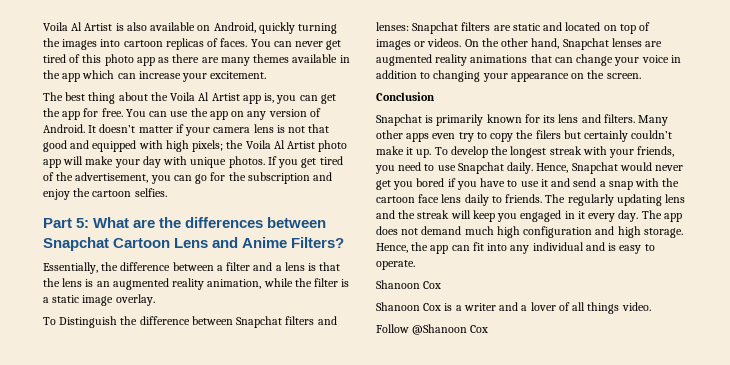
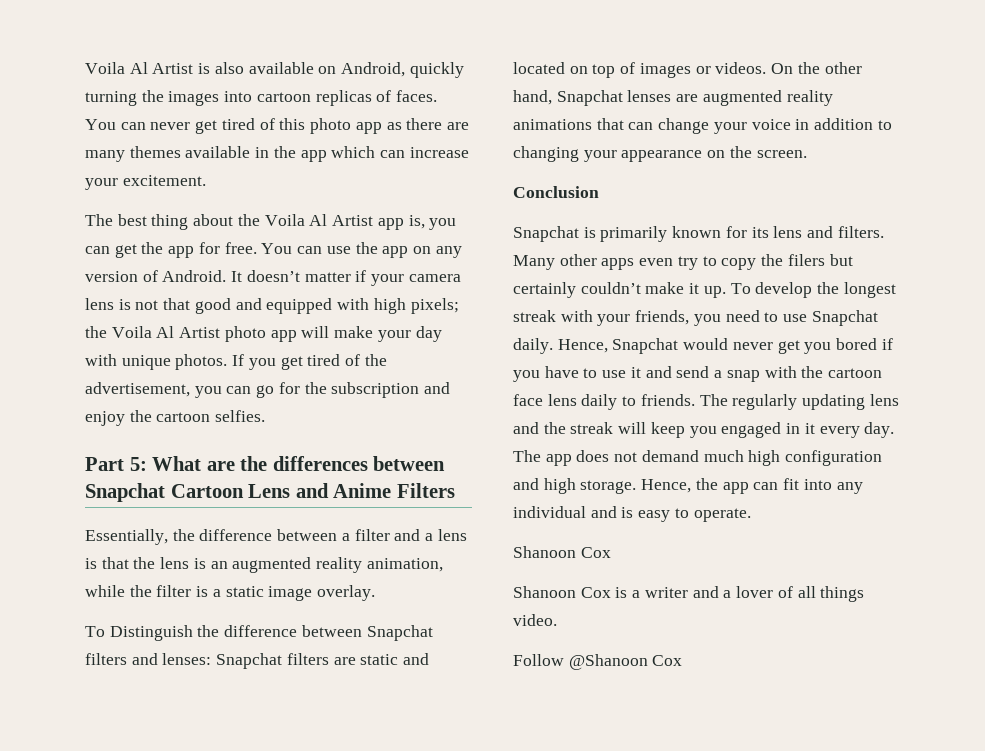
- Part 5: What are the differences between Snapchat Cartoon Lens and Anime Filters?
+ Part 5: What are the differences between Snapchat Cartoon Lens and Anime Filters

